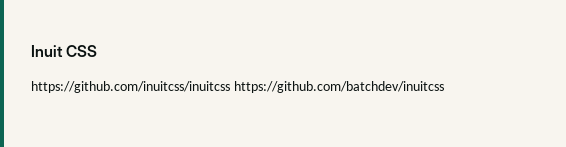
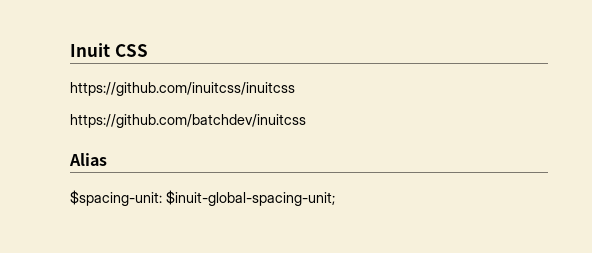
- https://github.com/inuitcss/inuitcss https://github.com/batchdev/inuitcss
+ https://github.com/inuitcss/inuitcss
+ https://github.com/batchdev/inuitcss
+ Alias
+ $spacing-unit: $inuit-global-spacing-unit;

